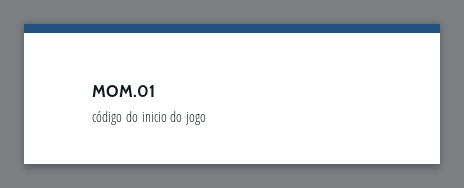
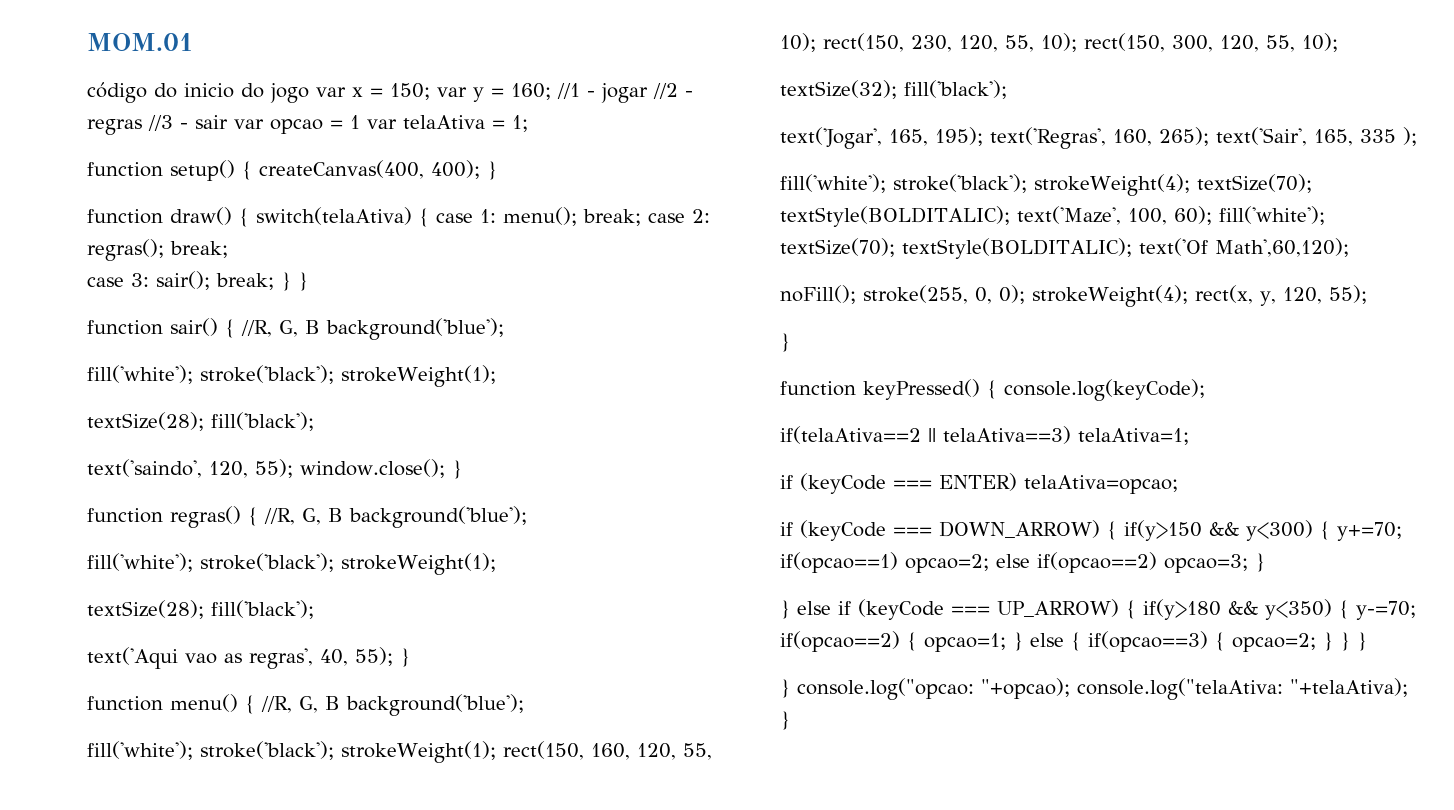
- código do inicio do jogo
+ código do inicio do jogo var x = 150; var y = 160; //1 - jogar //2 - regras //3 - sair var opcao = 1 var telaAtiva = 1;
+ function setup() { createCanvas(400, 400); }
+ function draw() { switch(telaAtiva) { case 1: menu(); break; case 2: regras(); break;
+ case 3: sair(); break; } }
+ function sair() { //R, G, B background('blue');
+ fill('white'); stroke('black'); strokeWeight(1);
+ textSize(28); fill('black');
+ text('saindo', 120, 55); window.close(); }
+ function regras() { //R, G, B background('blue');
+ fill('white'); stroke('black'); strokeWeight(1);
+ textSize(28); fill('black');
+ text('Aqui vao as regras', 40, 55); }
+ function menu() { //R, G, B background('blue');
+ fill('white'); stroke('black'); strokeWeight(1); rect(150, 160, 120, 55, 10); rect(150, 230, 120, 55, 10); rect(150, 300, 120, 55, 10);
+ textSize(32); fill('black');
+ text('Jogar', 165, 195); text('Regras', 160, 265); text('Sair', 165, 335 );
+ fill('white'); stroke('black'); strokeWeight(4); textSize(70); textStyle(BOLDITALIC); text('Maze', 100, 60); fill('white'); textSize(70); textStyle(BOLDITALIC); text('Of Math',60,120);
+ noFill(); stroke(255, 0, 0); strokeWeight(4); rect(x, y, 120, 55);
+ }
+ function keyPressed() { console.log(keyCode);
+ if(telaAtiva==2 || telaAtiva==3) telaAtiva=1;
+ if (keyCode === ENTER) telaAtiva=opcao;
+ if (keyCode === DOWN_ARROW) { if(y>150 && y<300) { y+=70; if(opcao==1) opcao=2; else if(opcao==2) opcao=3; }
+ } else if (keyCode === UP_ARROW) { if(y>180 && y<350) { y-=70; if(opcao==2) { opcao=1; } else { if(opcao==3) { opcao=2; } } }
+ } console.log("opcao: "+opcao); console.log("telaAtiva: "+telaAtiva); }

